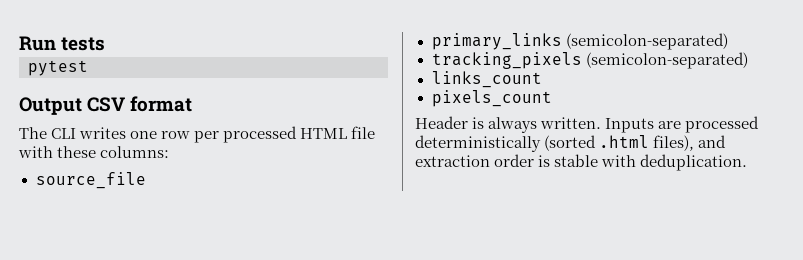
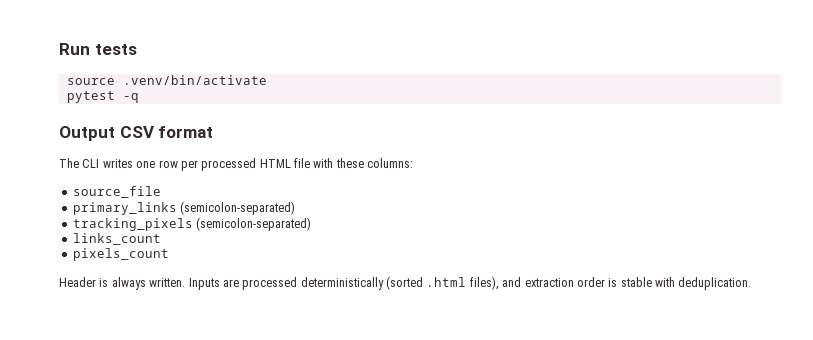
+ source .venv/bin/activate
- pytest
+ pytest -q

